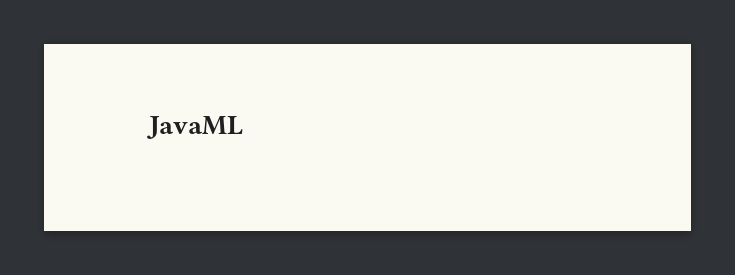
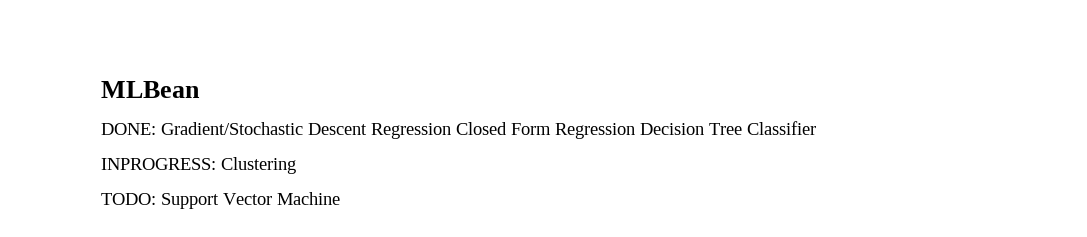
- JavaML
+ MLBean
+ DONE: Gradient/Stochastic Descent Regression Closed Form Regression Decision Tree Classifier
+ INPROGRESS: Clustering
+ TODO: Support Vector Machine

